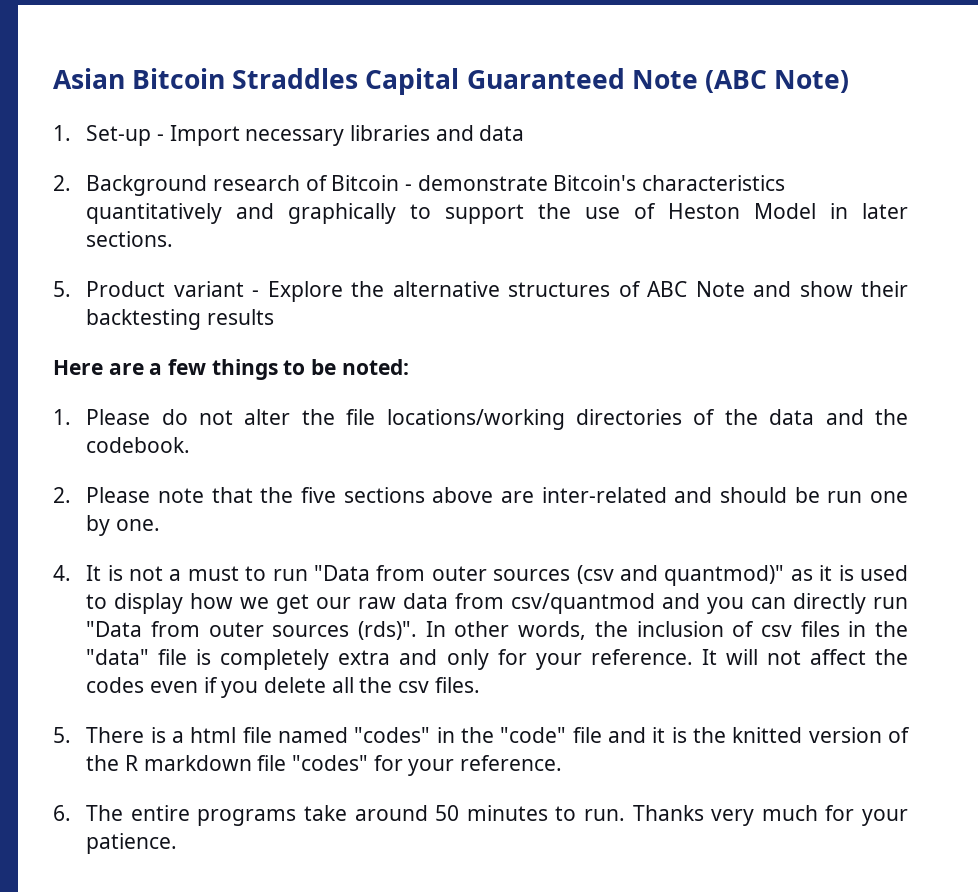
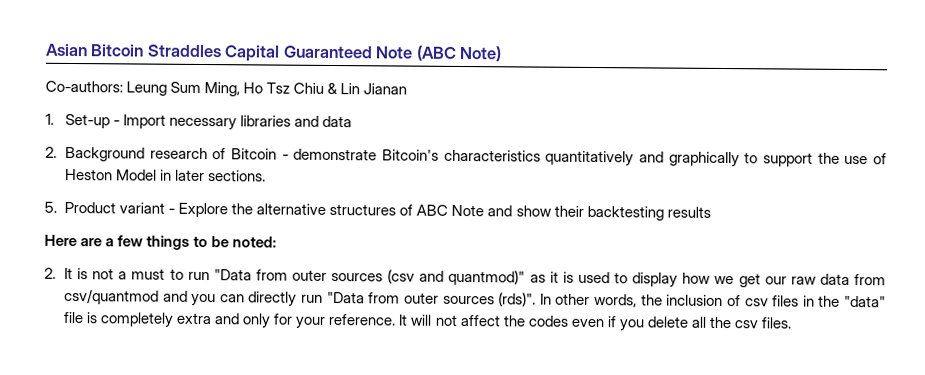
+ Co-authors: Leung Sum Ming, Ho Tsz Chiu & Lin Jianan
- 1. Please do not alter the file locations/working directories of the data and the codebook.
- 2. Please note that the five sections above are inter-related and should be run one by one.
- 4. It is not a must to run "Data from outer sources (csv and quantmod)" as it is used to display how we get our raw data from csv/quantmod and you can directly run "Data from outer sources (rds)".
+ 2. It is not a must to run "Data from outer sources (csv and quantmod)" as it is used to display how we get our raw data from csv/quantmod and you can directly run "Data from outer sources (rds)".
- 5. There is a html file named "codes" in the "code" file and it is the knitted version of the R markdown file "codes" for your reference.
- 6. The entire programs take around 50 minutes to run. Thanks very much for your patience.

